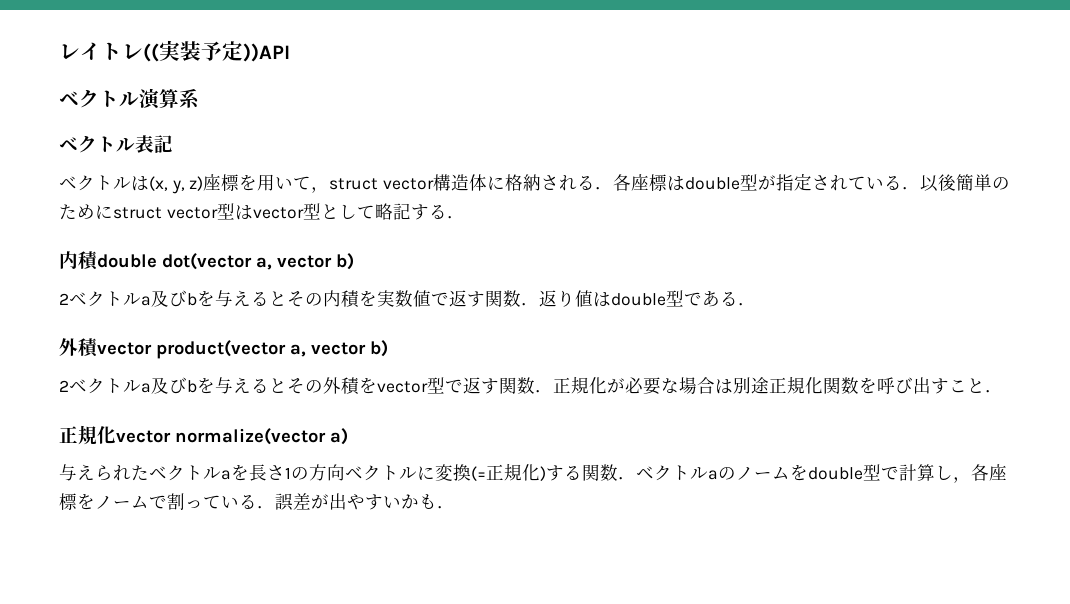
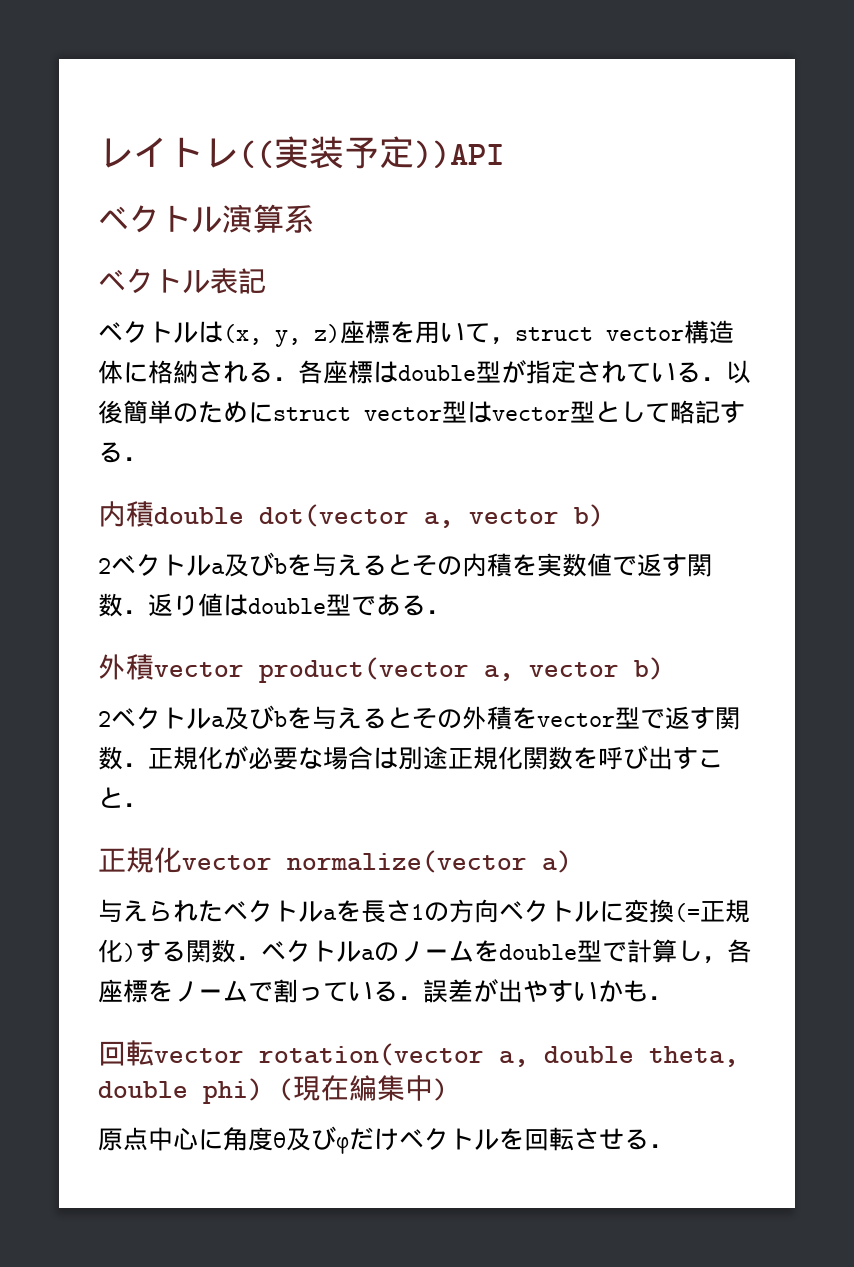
+ 回転vector rotation(vector a, double theta, double phi) (現在編集中)
+ 原点中心に角度θ及びφだけベクトルを回転させる．

